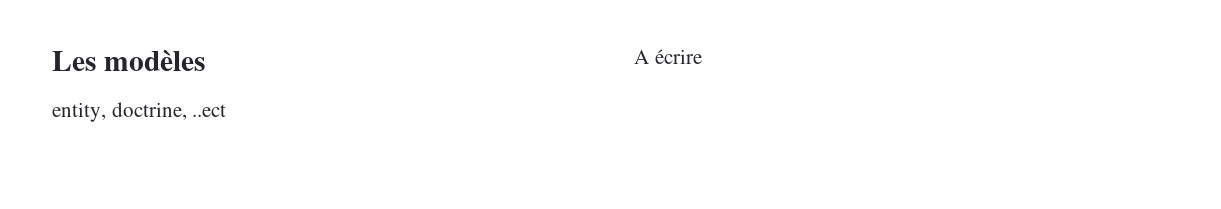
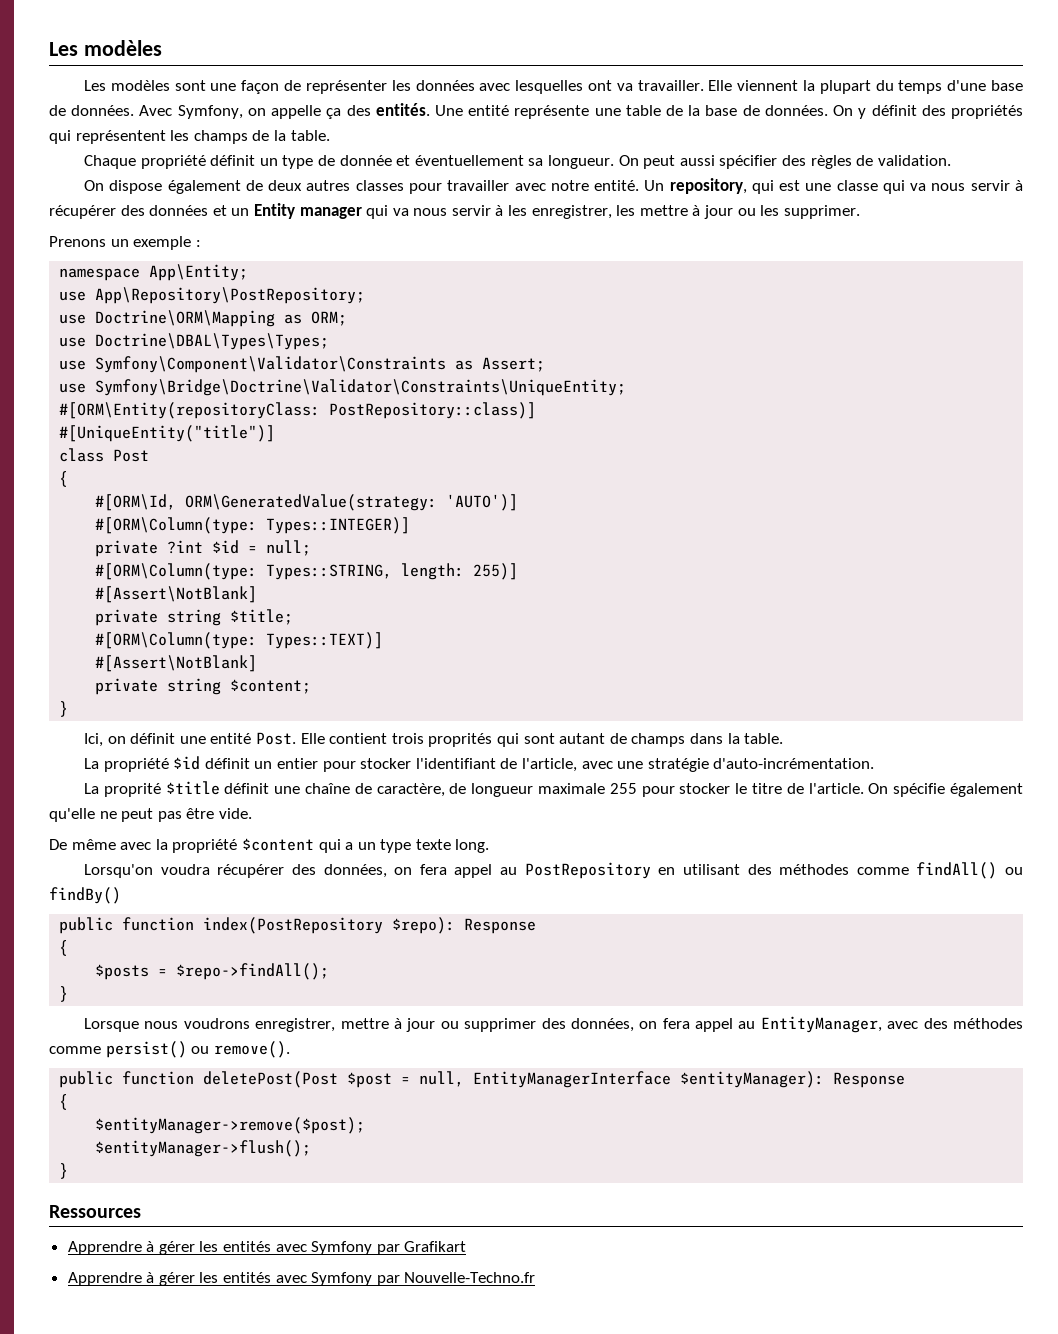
- entity, doctrine, ..ect
- A écrire
+ Les modèles sont une façon de représenter les données avec lesquelles ont va travailler. Elle viennent la plupart du temps d'une base de données. Avec Symfony, on appelle ça des entités. Une entité représente une table de la base de données. On y définit des propriétés qui représentent les champs de la table.
+ Chaque propriété définit un type de donnée et éventuellement sa longueur. On peut aussi spécifier des règles de validation.
+ On dispose également de deux autres classes pour travailler avec notre entité. Un repository, qui est une classe qui va nous servir à récupérer des données et un Entity manager qui va nous servir à les enregistrer, les mettre à jour ou les supprimer.
+ Prenons un exemple :
+ namespace App\Entity;
+ use App\Repository\PostRepository;
+ use Doctrine\ORM\Mapping as ORM;
+ use Doctrine\DBAL\Types\Types;
+ use Symfony\Component\Validator\Constraints as Assert;
+ use Symfony\Bridge\Doctrine\Validator\Constraints\UniqueEntity;
+ #[ORM\Entity(repositoryClass: PostRepository::class)]
+ #[UniqueEntity("title")]
+ class Post
+ {
+ #[ORM\Id, ORM\GeneratedValue(strategy: 'AUTO')]
+ #[ORM\Column(type: Types::INTEGER)]
+ private ?int $id = null;
+ #[ORM\Column(type: Types::STRING, length: 255)]
+ #[Assert\NotBlank]
+ private string $title;
+ #[ORM\Column(type: Types::TEXT)]
+ #[Assert\NotBlank]
+ private string $content;
+ }
+ Ici, on définit une entité Post. Elle contient trois proprités qui sont autant de champs dans la table.
+ La propriété $id définit un entier pour stocker l'identifiant de l'article, avec une stratégie d'auto-incrémentation.
+ La proprité $title définit une chaîne de caractère, de longueur maximale 255 pour stocker le titre de l'article. On spécifie également qu'elle ne peut pas être vide.
+ De même avec la propriété $content qui a un type texte long.
+ Lorsqu'on voudra récupérer des données, on fera appel au PostRepository en utilisant des méthodes comme findAll() ou findBy()
+ public function index(PostRepository $repo): Response
+ {
+ $posts = $repo->findAll();
+ }
+ Lorsque nous voudrons enregistrer, mettre à jour ou supprimer des données, on fera appel au EntityManager, avec des méthodes comme persist() ou remove().
+ public function deletePost(Post $post = null, EntityManagerInterface $entityManager): Response
+ {
+ $entityManager->remove($post);
+ $entityManager->flush();
+ }
+ Ressources
+ Apprendre à gérer les entités avec Symfony par Grafikart
+ Apprendre à gérer les entités avec Symfony par Nouvelle-Techno.fr

